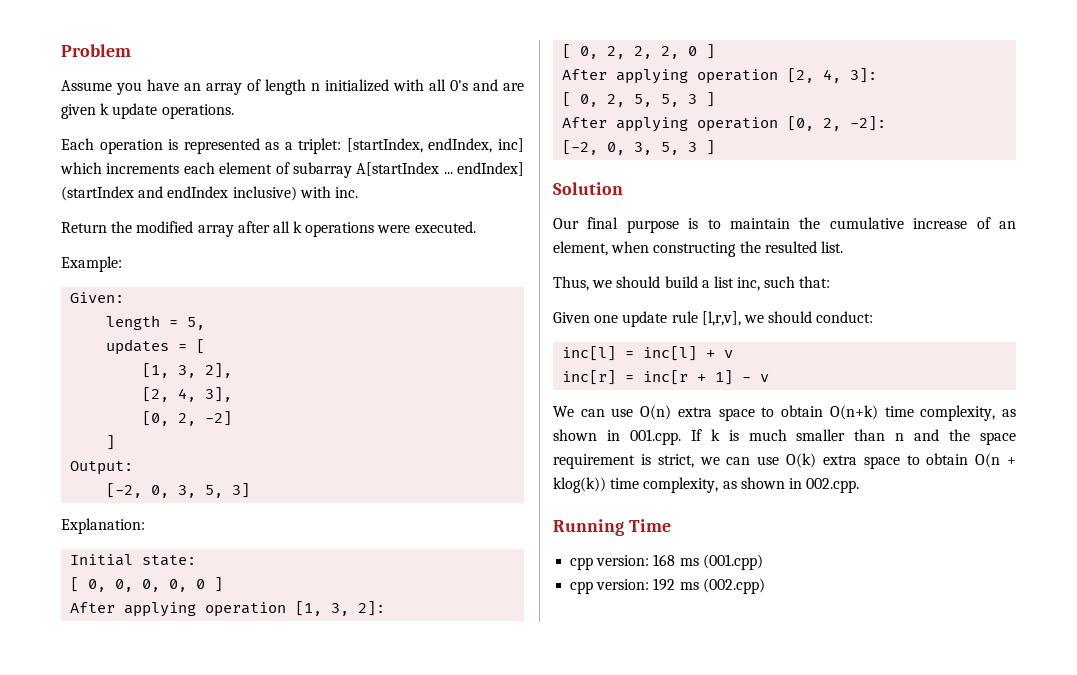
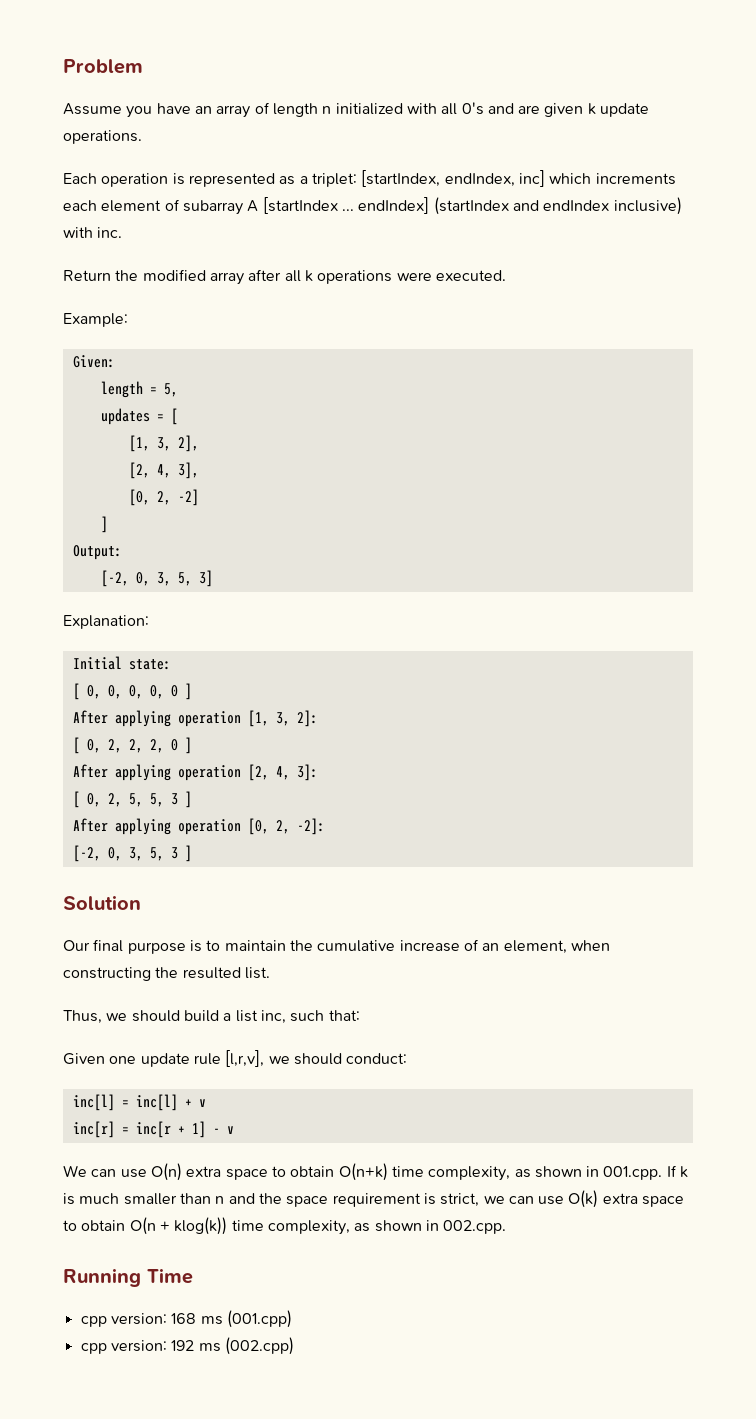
- Each operation is represented as a triplet: [startIndex, endIndex, inc] which increments each element of subarray A[startIndex ... endIndex] (startIndex and endIndex inclusive) with inc.
+ Each operation is represented as a triplet: [startIndex, endIndex, inc] which increments each element of subarray A [startIndex ... endIndex] (startIndex and endIndex inclusive) with inc.

